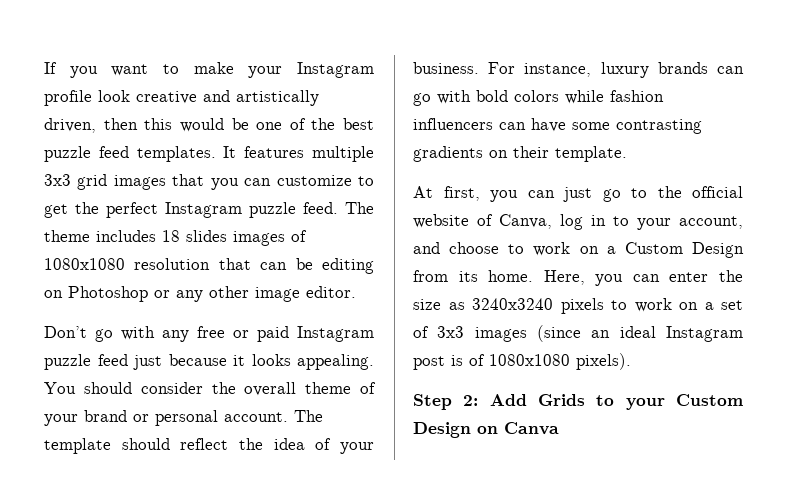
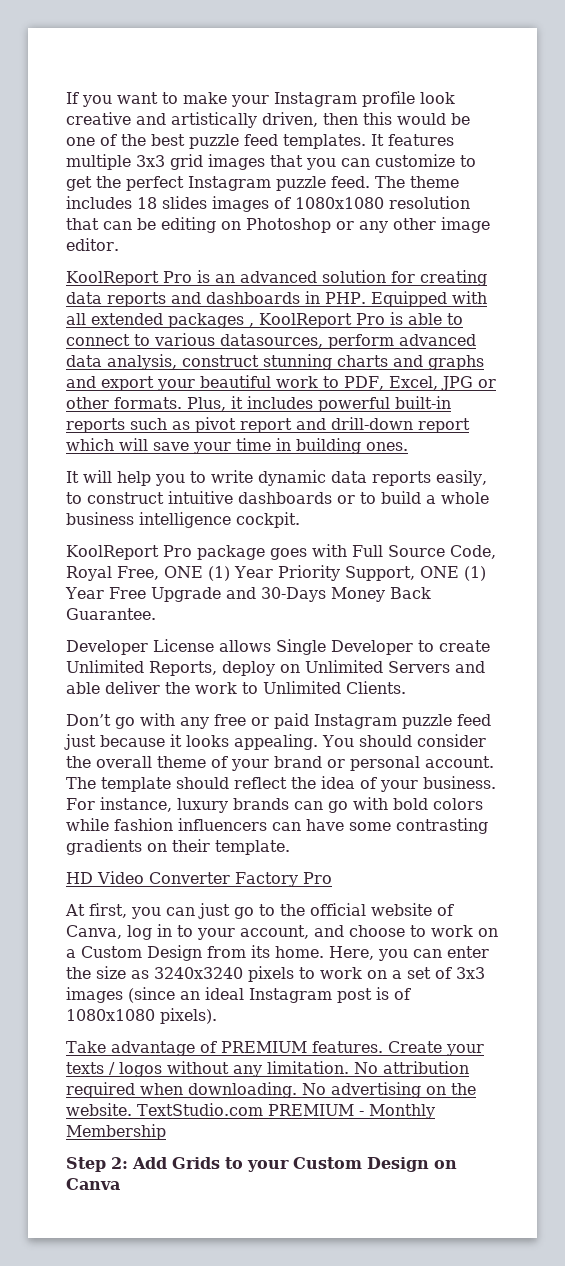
+ KoolReport Pro is an advanced solution for creating data reports and dashboards in PHP. Equipped with all extended packages , KoolReport Pro is able to connect to various datasources, perform advanced data analysis, construct stunning charts and graphs and export your beautiful work to PDF, Excel, JPG or other formats. Plus, it includes powerful built-in reports such as pivot report and drill-down report which will save your time in building ones.
+ It will help you to write dynamic data reports easily, to construct intuitive dashboards or to build a whole business intelligence cockpit.
+ KoolReport Pro package goes with Full Source Code, Royal Free, ONE (1) Year Priority Support, ONE (1) Year Free Upgrade and 30-Days Money Back Guarantee.
+ Developer License allows Single Developer to create Unlimited Reports, deploy on Unlimited Servers and able deliver the work to Unlimited Clients.
+ HD Video Converter Factory Pro
+ Take advantage of PREMIUM features. Create your texts / logos without any limitation. No attribution required when downloading. No advertising on the website. TextStudio.com PREMIUM - Monthly Membership

